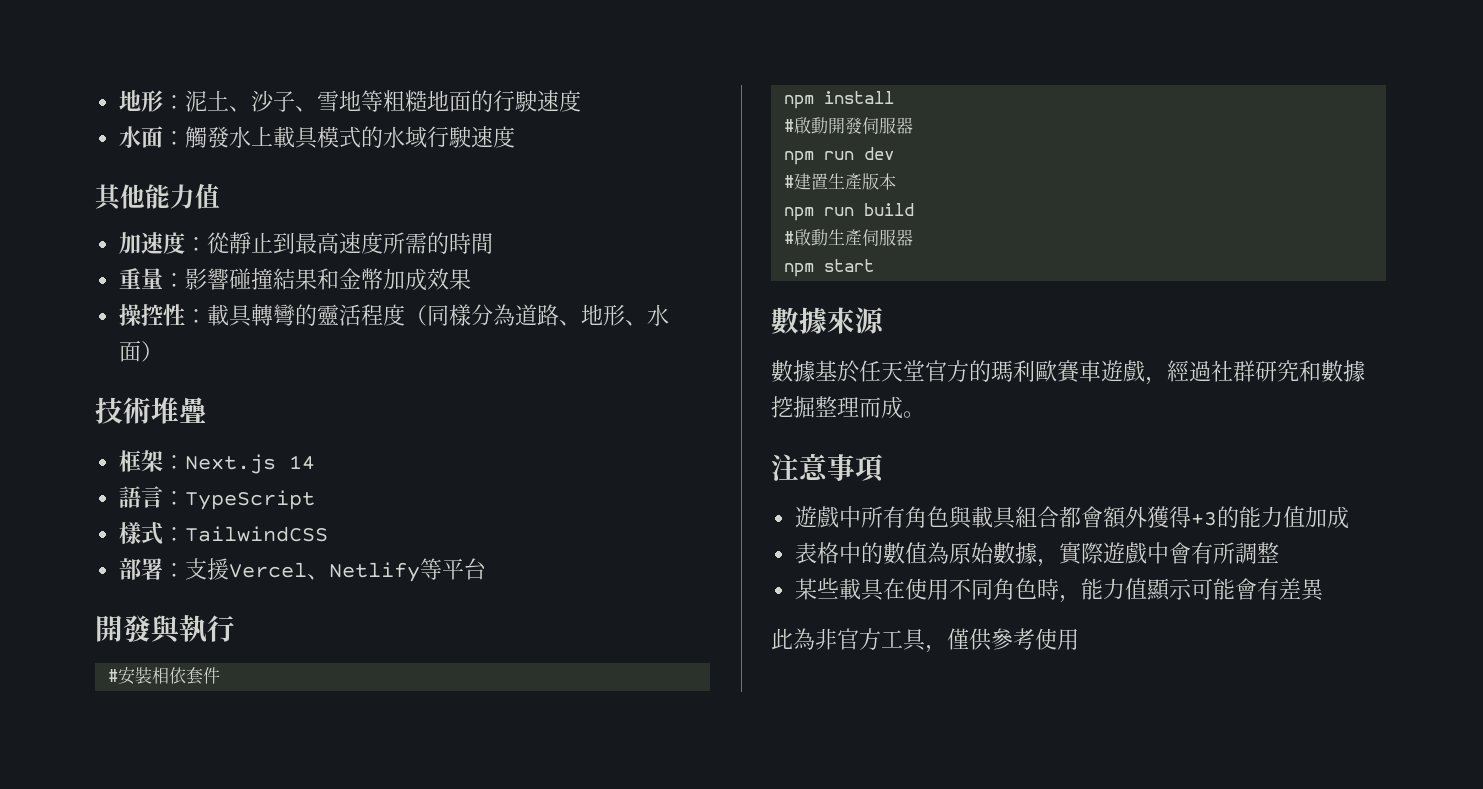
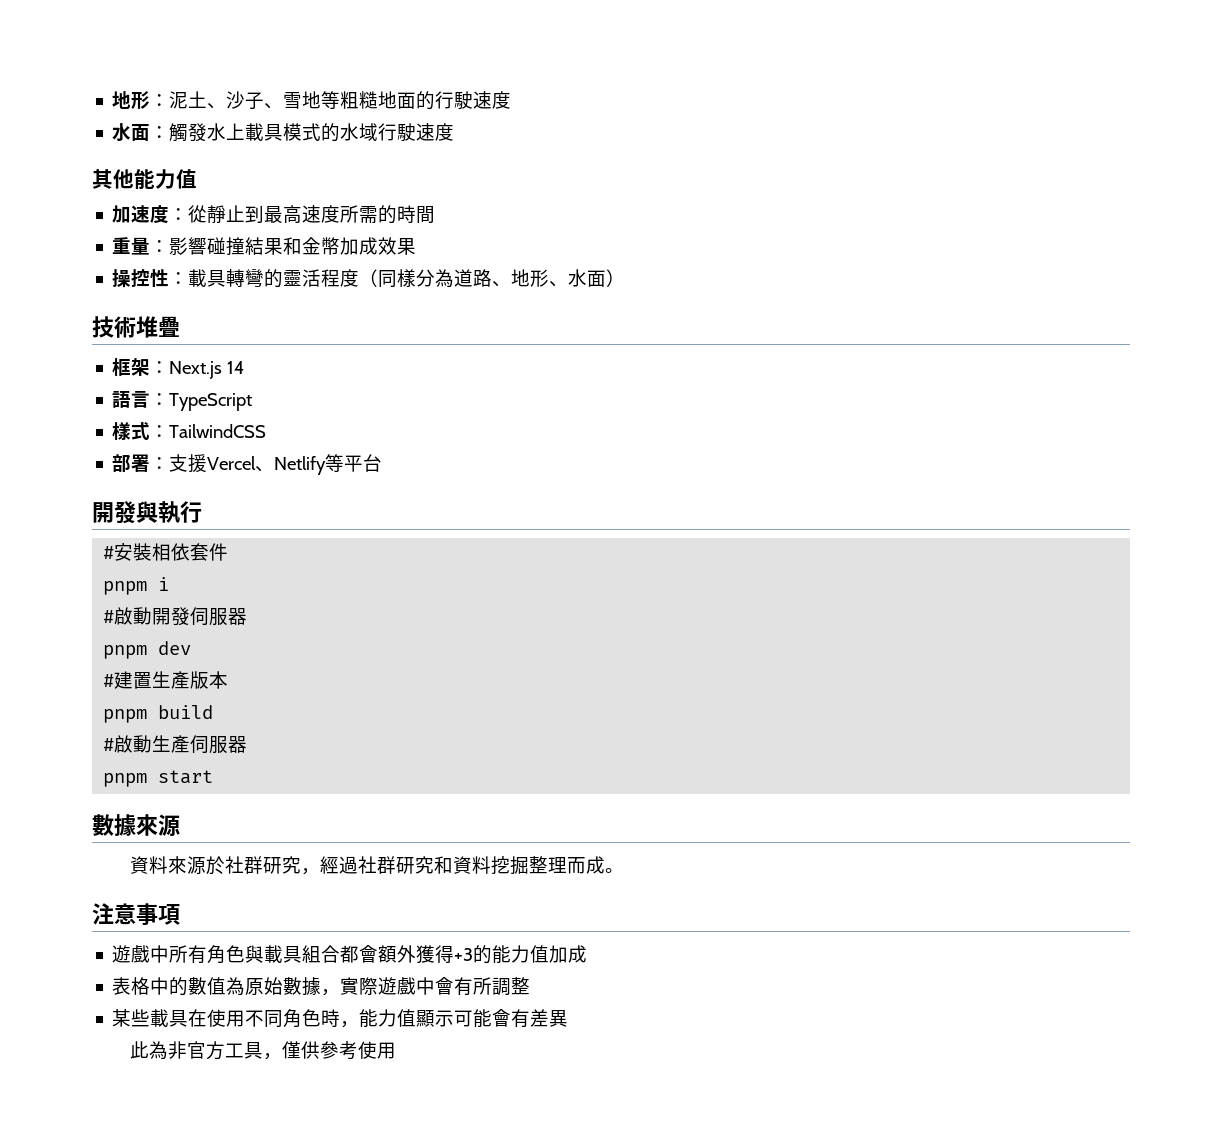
- npm install
+ pnpm i
- npm run dev
+ pnpm dev
- npm run build
+ pnpm build
- npm start
+ pnpm start
- 數據基於任天堂官方的瑪利歐賽車遊戲，經過社群研究和數據挖掘整理而成。
+ 資料來源於社群研究，經過社群研究和資料挖掘整理而成。

